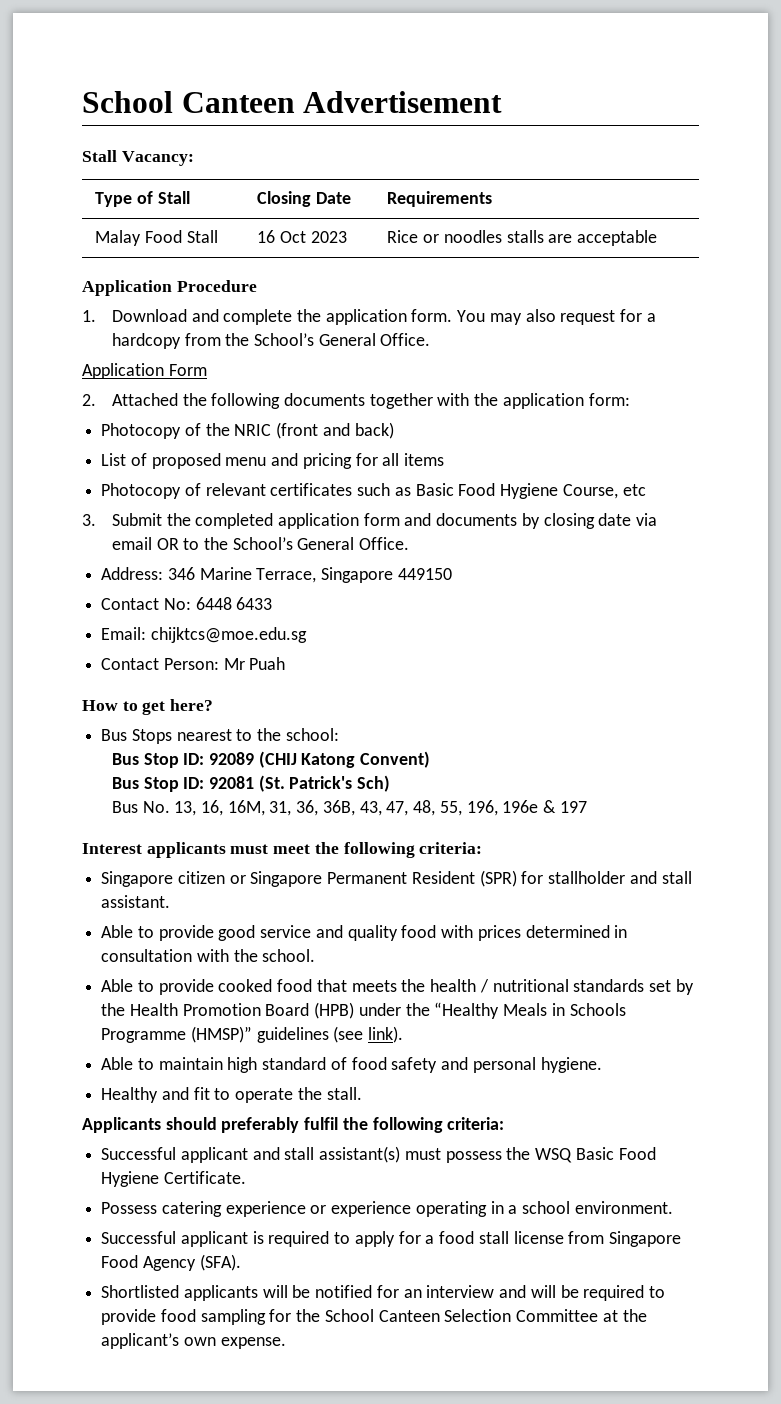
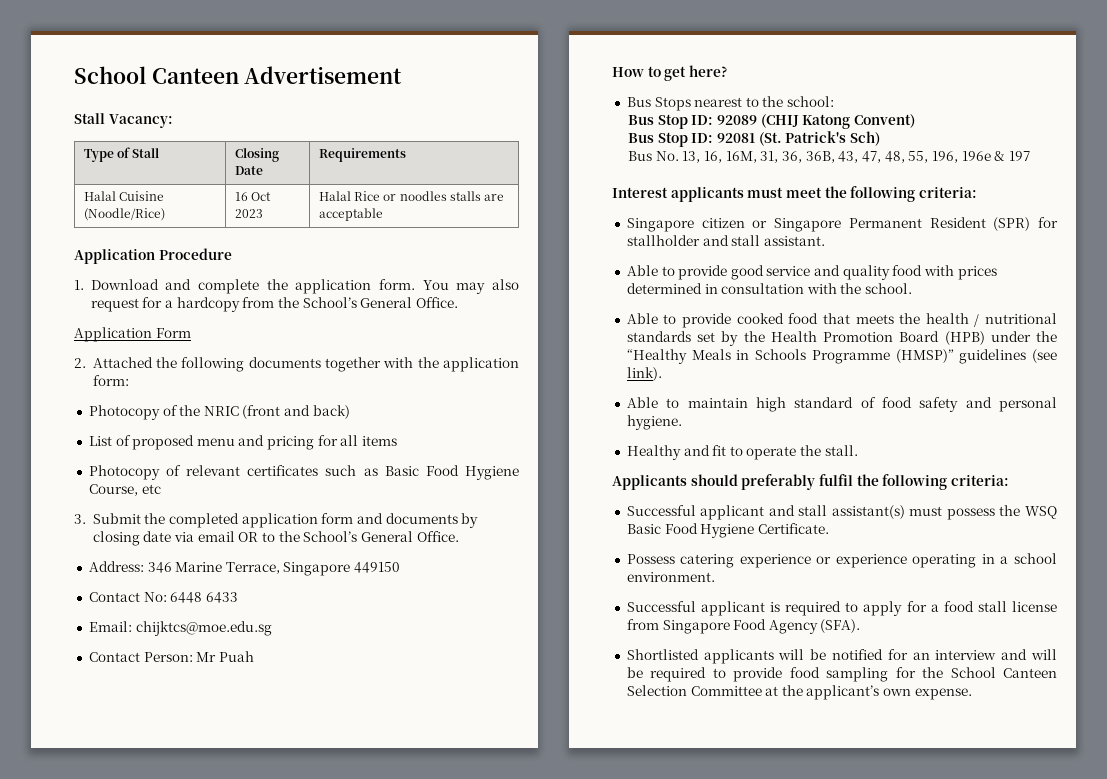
- Malay Food Stall | 16 Oct 2023 | Rice or noodles stalls are acceptable
+ Halal Cuisine (Noodle/Rice) | 16 Oct 2023 | Halal Rice or noodles stalls are acceptable

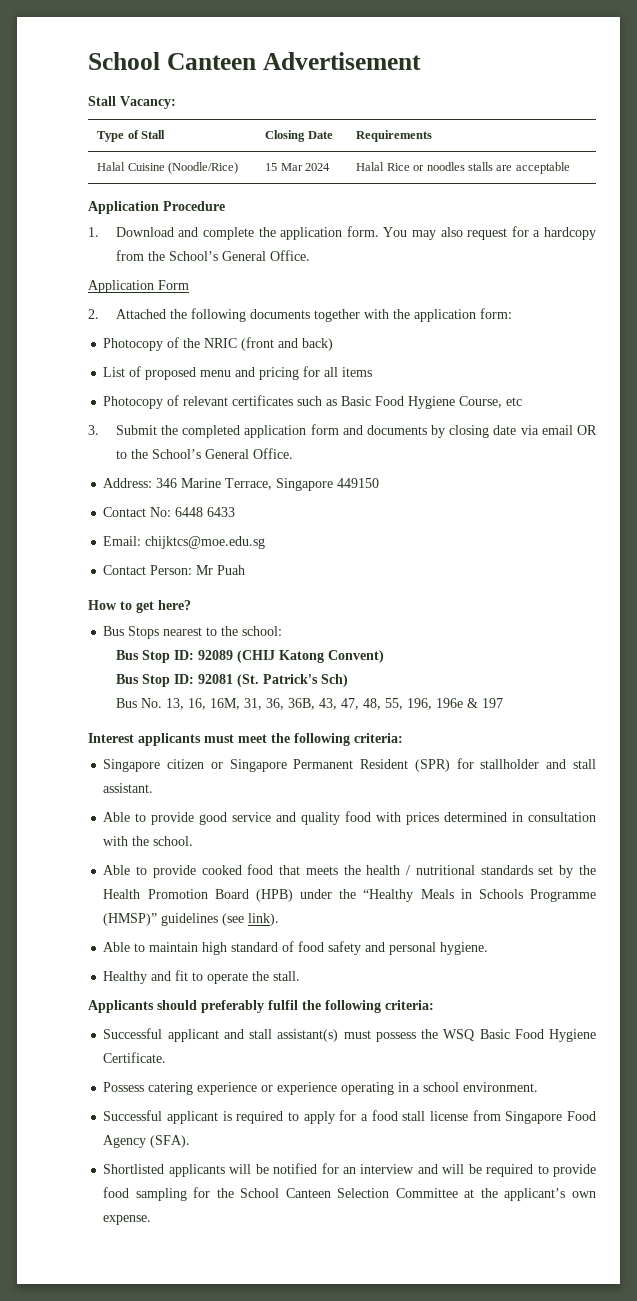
- Halal Cuisine (Noodle/Rice) | 16 Oct 2023 | Halal Rice or noodles stalls are acceptable
+ Halal Cuisine (Noodle/Rice) | 15 Mar 2024 | Halal Rice or noodles stalls are acceptable

